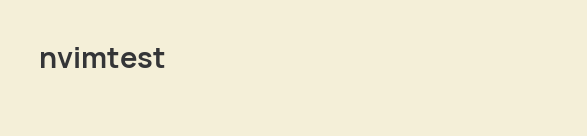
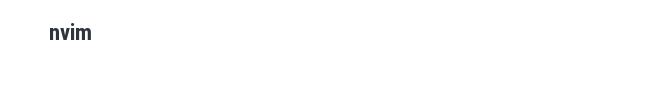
- nvimtest
+ nvim

